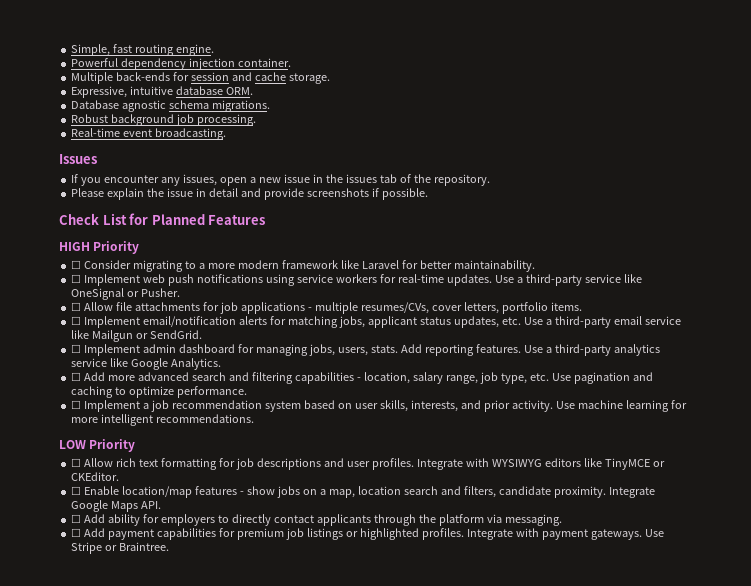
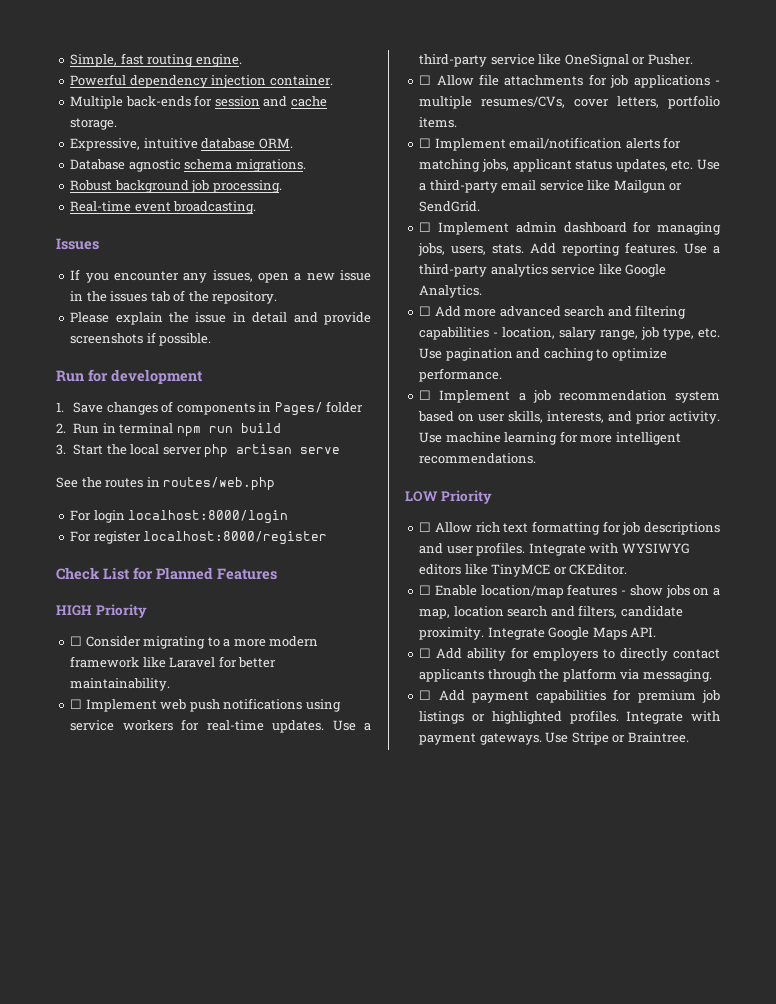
+ Run for development
+ 1. Save changes of components in Pages/ folder
+ 2. Run in terminal npm run build
+ 3. Start the local server php artisan serve
+ See the routes in routes/web.php
+ For login localhost:8000/login
+ For register localhost:8000/register

